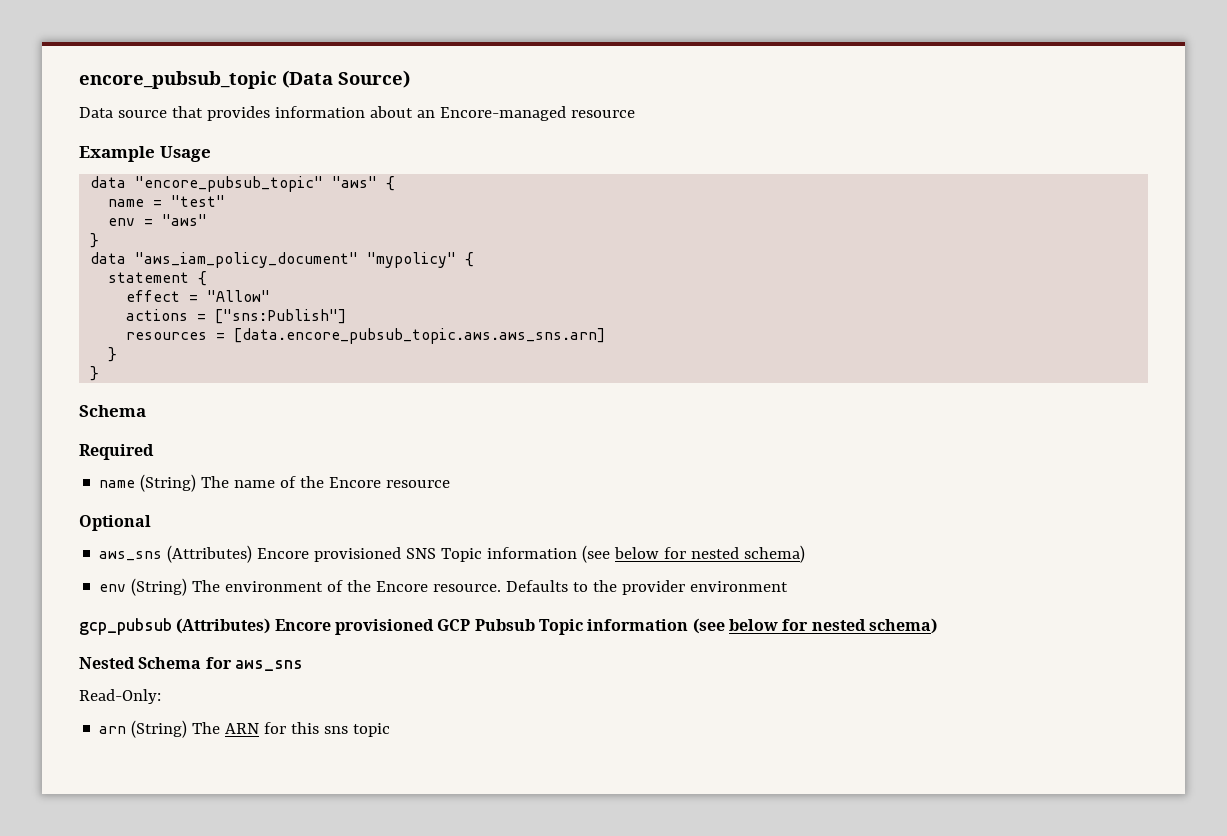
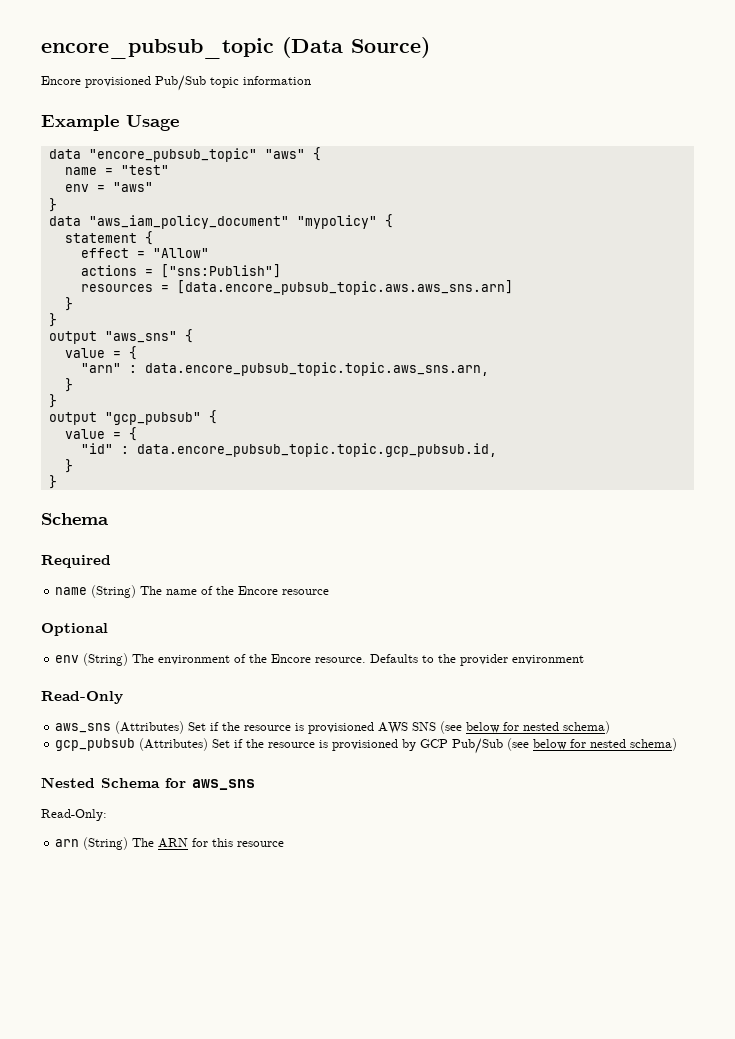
- Data source that provides information about an Encore-managed resource
+ Encore provisioned Pub/Sub topic information
+ output "aws_sns" {
+ value = {
+ "arn" : data.encore_pubsub_topic.topic.aws_sns.arn,
+ }
+ }
+ output "gcp_pubsub" {
+ value = {
+ "id" : data.encore_pubsub_topic.topic.gcp_pubsub.id,
+ }
+ }
- aws_sns (Attributes) Encore provisioned SNS Topic information (see below for nested schema)
- gcp_pubsub (Attributes) Encore provisioned GCP Pubsub Topic information (see below for nested schema)
+ Read-Only
+ aws_sns (Attributes) Set if the resource is provisioned AWS SNS (see below for nested schema)
+ gcp_pubsub (Attributes) Set if the resource is provisioned by GCP Pub/Sub (see below for nested schema)
- arn (String) The ARN for this sns topic
+ arn (String) The ARN for this resource

